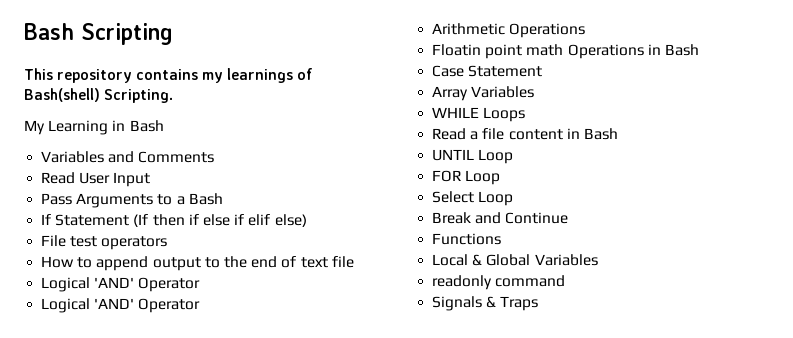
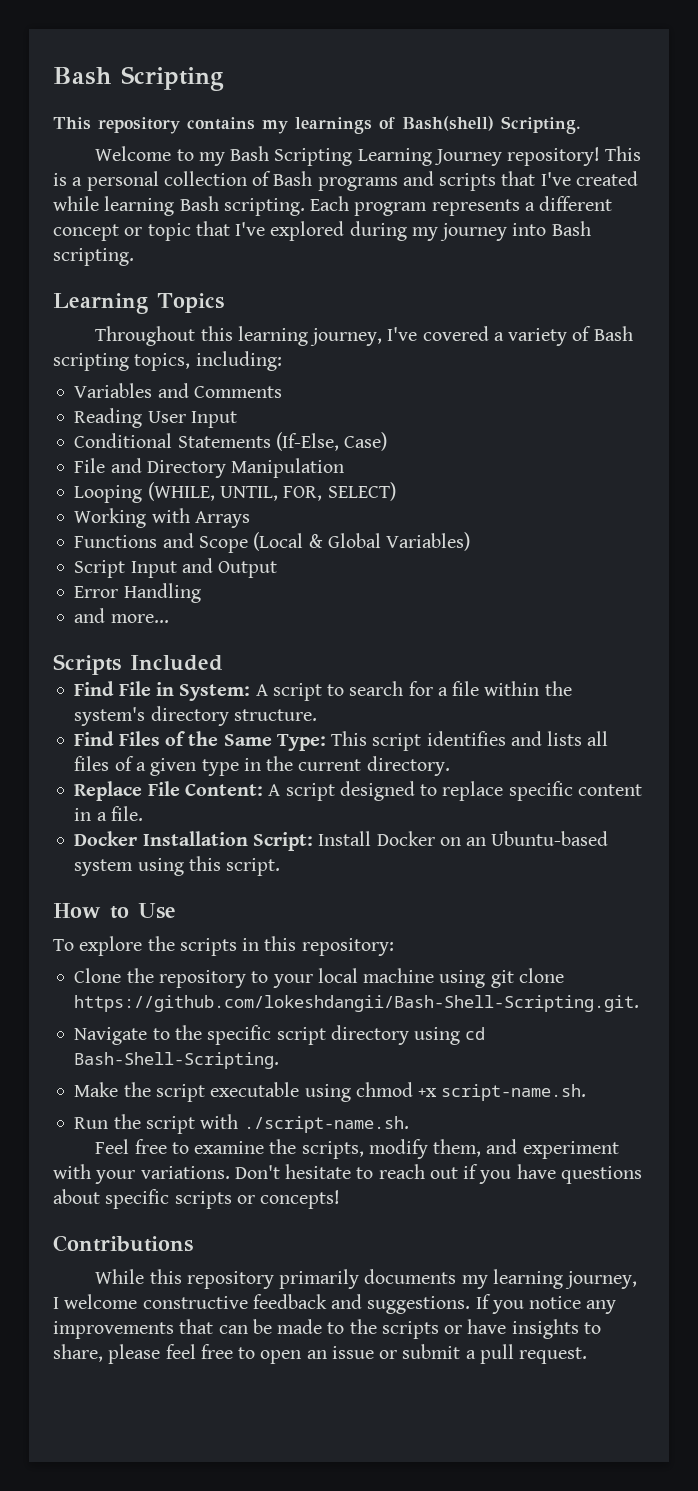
- My Learning in Bash
+ Welcome to my Bash Scripting Learning Journey repository! This is a personal collection of Bash programs and scripts that I've created while learning Bash scripting. Each program represents a different concept or topic that I've explored during my journey into Bash scripting.
+ Learning Topics
+ Throughout this learning journey, I've covered a variety of Bash scripting topics, including:
- Read User Input
+ Reading User Input
- Pass Arguments to a Bash
- If Statement (If then if else if elif else)
- File test operators
- How to append output to the end of text file
- Logical 'AND' Operator
- Logical 'AND' Operator
- Arithmetic Operations
- Floatin point math Operations in Bash
- Case Statement
- Array Variables
- WHILE Loops
- Read a file content in Bash
- UNTIL Loop
- FOR Loop
- Select Loop
- Break and Continue
- Functions
- Local & Global Variables
- readonly command
- Signals & Traps
+ Conditional Statements (If-Else, Case)
+ File and Directory Manipulation
+ Looping (WHILE, UNTIL, FOR, SELECT)
+ Working with Arrays
+ Functions and Scope (Local & Global Variables)
+ Script Input and Output
+ Error Handling
+ and more...
+ Scripts Included
+ Find File in System: A script to search for a file within the system's directory structure.
+ Find Files of the Same Type: This script identifies and lists all files of a given type in the current directory.
+ Replace File Content: A script designed to replace specific content in a file.
+ Docker Installation Script: Install Docker on an Ubuntu-based system using this script.
+ How to Use
+ To explore the scripts in this repository:
+ Clone the repository to your local machine using git clone https://github.com/lokeshdangii/Bash-Shell-Scripting.git.
+ Navigate to the specific script directory using cd Bash-Shell-Scripting.
+ Make the script executable using chmod +x script-name.sh.
+ Run the script with ./script-name.sh.
+ Feel free to examine the scripts, modify them, and experiment with your variations. Don't hesitate to reach out if you have questions about specific scripts or concepts!
+ Contributions
+ While this repository primarily documents my learning journey, I welcome constructive feedback and suggestions. If you notice any improvements that can be made to the scripts or have insights to share, please feel free to open an issue or submit a pull request.

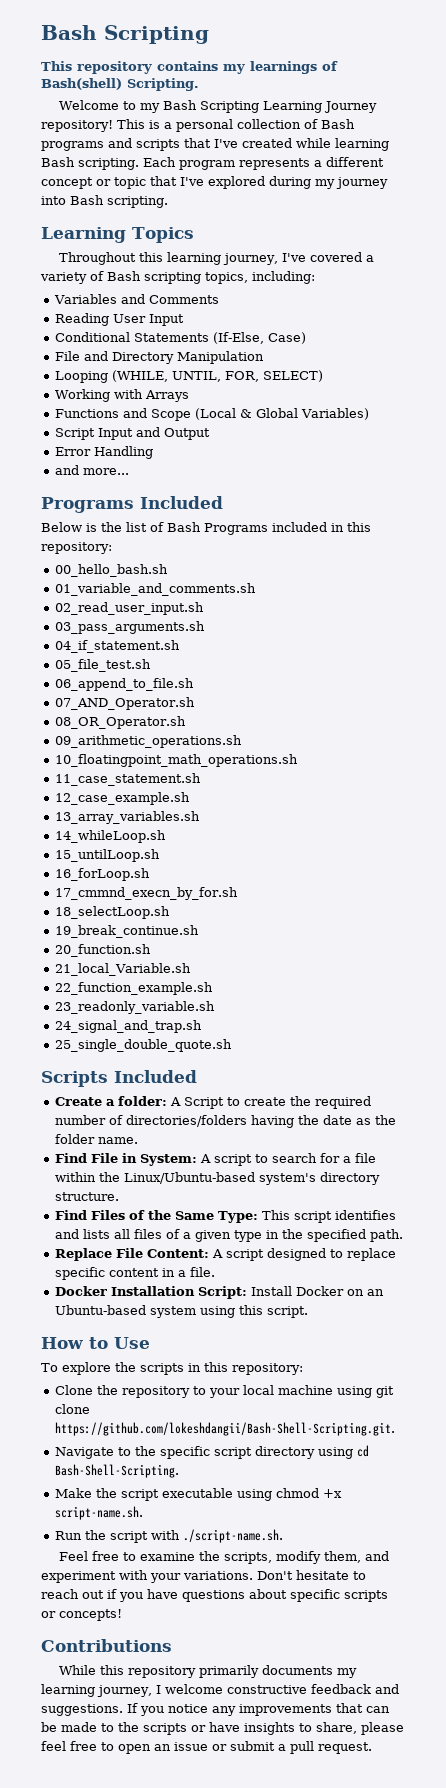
+ Programs Included
+ Below is the list of Bash Programs included in this repository:
+ 00_hello_bash.sh
+ 01_variable_and_comments.sh
+ 02_read_user_input.sh
+ 03_pass_arguments.sh
+ 04_if_statement.sh
+ 05_file_test.sh
+ 06_append_to_file.sh
+ 07_AND_Operator.sh
+ 08_OR_Operator.sh
+ 09_arithmetic_operations.sh
+ 10_floatingpoint_math_operations.sh
+ 11_case_statement.sh
+ 12_case_example.sh
+ 13_array_variables.sh
+ 14_whileLoop.sh
+ 15_untilLoop.sh
+ 16_forLoop.sh
+ 17_cmmnd_execn_by_for.sh
+ 18_selectLoop.sh
+ 19_break_continue.sh
+ 20_function.sh
+ 21_local_Variable.sh
+ 22_function_example.sh
+ 23_readonly_variable.sh
+ 24_signal_and_trap.sh
+ 25_single_double_quote.sh
  Scripts Included
+ Create a folder: A Script to create the required number of directories/folders having the date as the folder name.
- Find File in System: A script to search for a file within the system's directory structure.
+ Find File in System: A script to search for a file within the Linux/Ubuntu-based system's directory structure.
- Find Files of the Same Type: This script identifies and lists all files of a given type in the current directory.
+ Find Files of the Same Type: This script identifies and lists all files of a given type in the specified path.

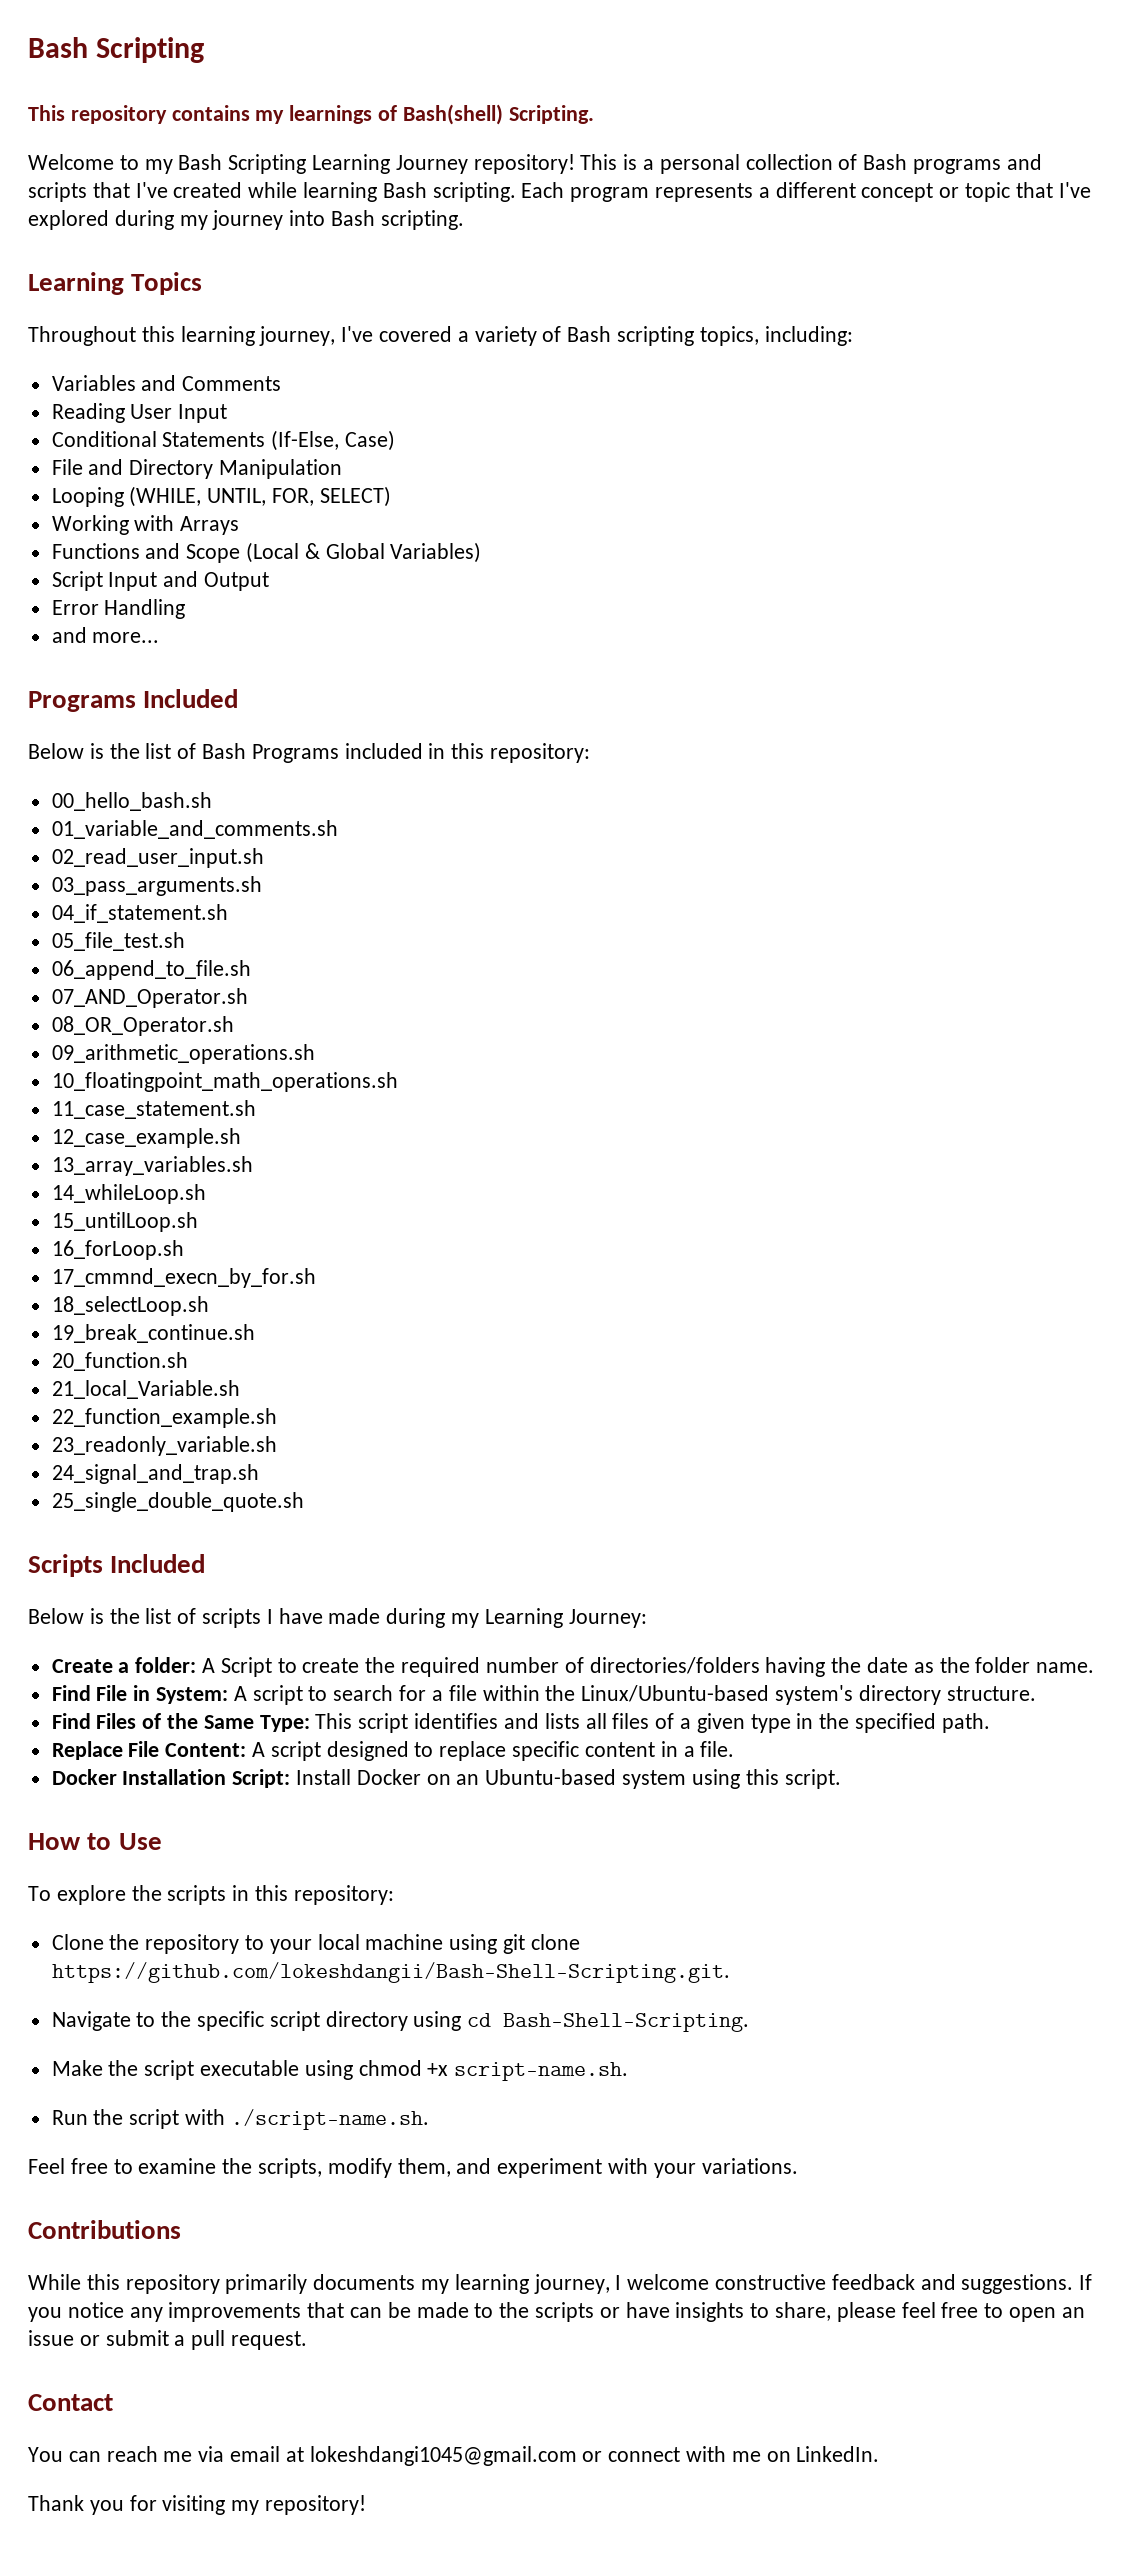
+ Below is the list of scripts I have made during my Learning Journey:
- Don't hesitate to reach out if you have questions about specific scripts or concepts!
+ Contact
+ You can reach me via email at lokeshdangi1045@gmail.com or connect with me on LinkedIn.
+ Thank you for visiting my repository!

